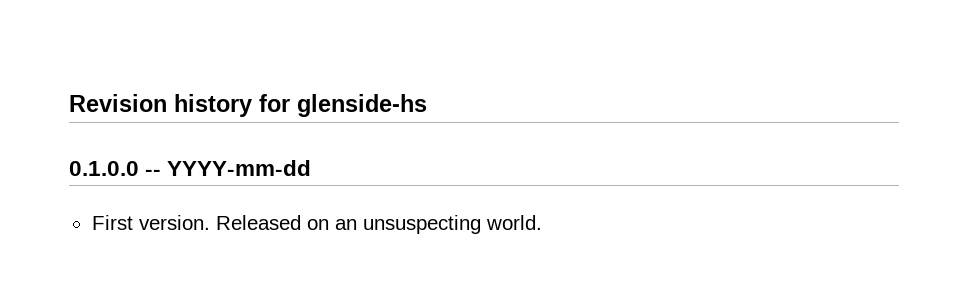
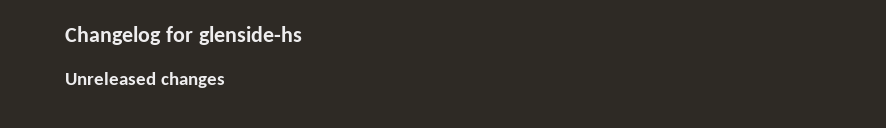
- Revision history for glenside-hs
+ Changelog for glenside-hs
- 0.1.0.0 -- YYYY-mm-dd
- First version. Released on an unsuspecting world.
+ Unreleased changes

